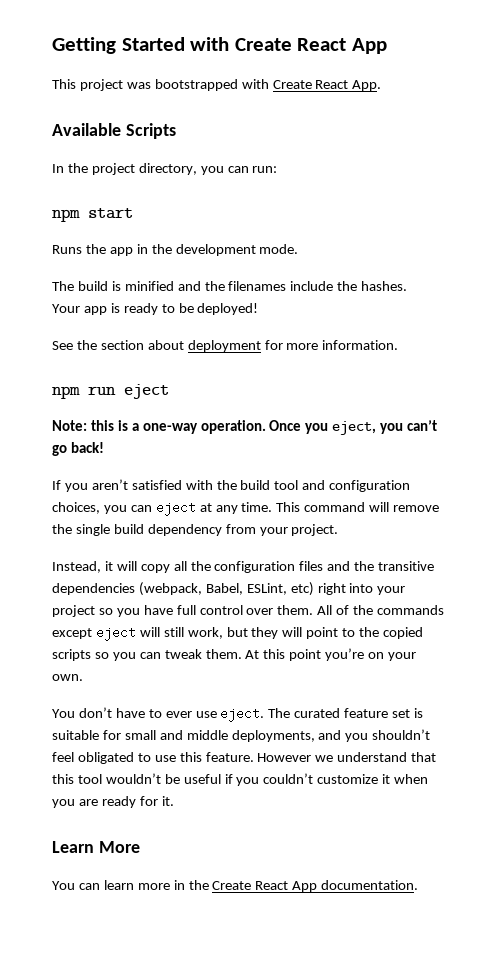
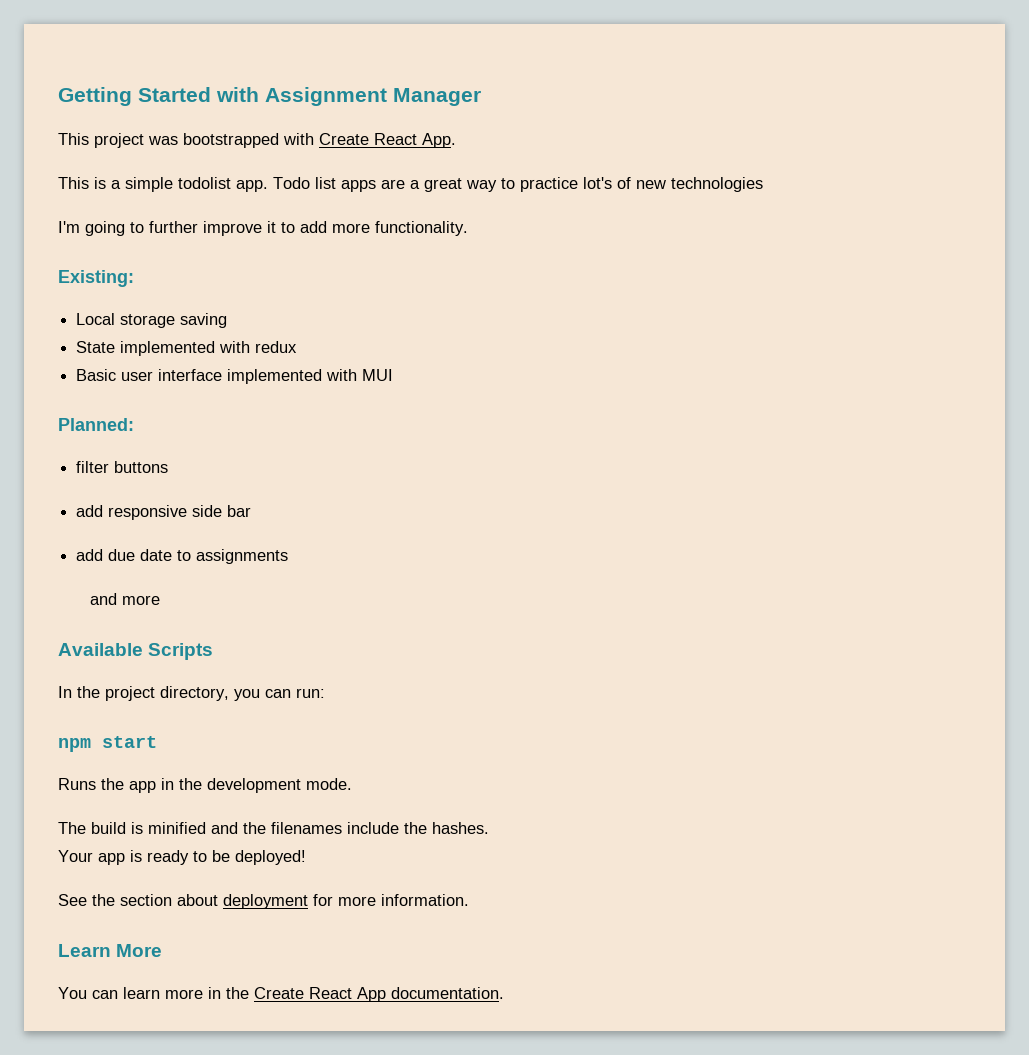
- Getting Started with Create React App
+ Getting Started with Assignment Manager
+ This is a simple todolist app. Todo list apps are a great way to practice lot's of new technologies
+ I'm going to further improve it to add more functionality.
+ Existing:
+ Local storage saving
+ State implemented with redux
+ Basic user interface implemented with MUI
+ Planned:
+ filter buttons
+ add responsive side bar
+ add due date to assignments
+ and more
- npm run eject
- Note: this is a one-way operation. Once you eject, you can’t go back!
- If you aren’t satisfied with the build tool and configuration choices, you can eject at any time. This command will remove the single build dependency from your project.
- Instead, it will copy all the configuration files and the transitive dependencies (webpack, Babel, ESLint, etc) right into your project so you have full control over them. All of the commands except eject will still work, but they will point to the copied scripts so you can tweak them. At this point you’re on your own.
- You don’t have to ever use eject. The curated feature set is suitable for small and middle deployments, and you shouldn’t feel obligated to use this feature. However we understand that this tool wouldn’t be useful if you couldn’t customize it when you are ready for it.

